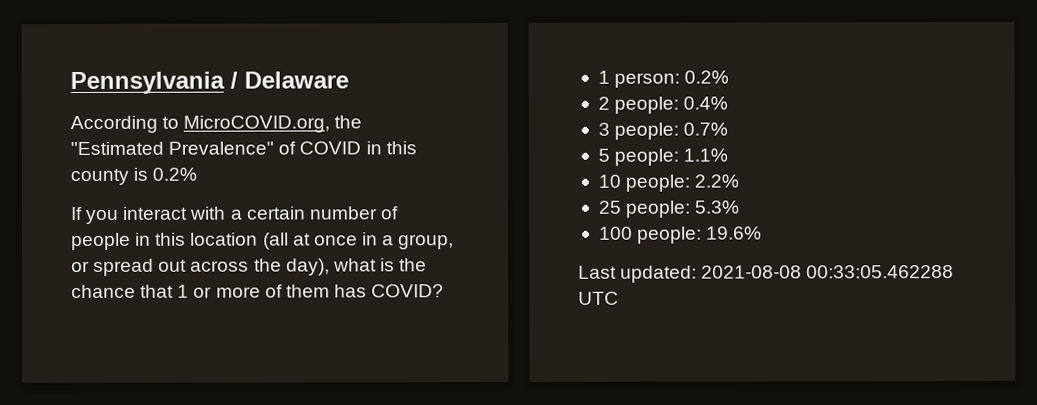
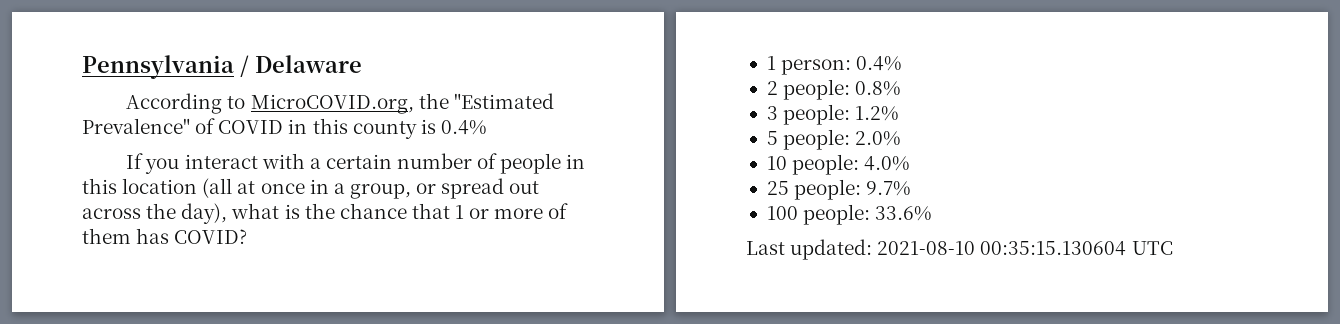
- According to MicroCOVID.org, the "Estimated Prevalence" of COVID in this county is 0.2%
+ According to MicroCOVID.org, the "Estimated Prevalence" of COVID in this county is 0.4%
- 1 person: 0.2%
+ 1 person: 0.4%
- 2 people: 0.4%
+ 2 people: 0.8%
- 3 people: 0.7%
+ 3 people: 1.2%
- 5 people: 1.1%
+ 5 people: 2.0%
- 10 people: 2.2%
+ 10 people: 4.0%
- 25 people: 5.3%
+ 25 people: 9.7%
- 100 people: 19.6%
+ 100 people: 33.6%
- Last updated: 2021-08-08 00:33:05.462288 UTC
+ Last updated: 2021-08-10 00:35:15.130604 UTC

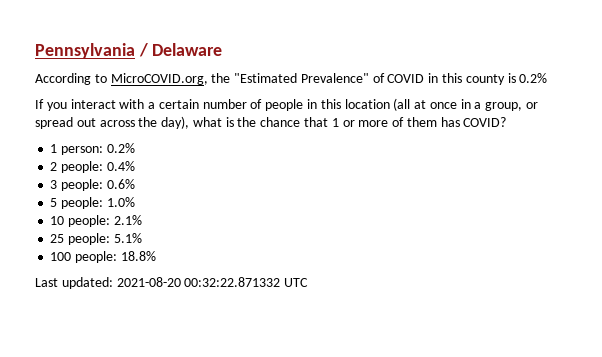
- According to MicroCOVID.org, the "Estimated Prevalence" of COVID in this county is 0.4%
+ According to MicroCOVID.org, the "Estimated Prevalence" of COVID in this county is 0.2%
- 1 person: 0.4%
+ 1 person: 0.2%
- 2 people: 0.8%
+ 2 people: 0.4%
- 3 people: 1.2%
+ 3 people: 0.6%
- 5 people: 2.0%
+ 5 people: 1.0%
- 10 people: 4.0%
+ 10 people: 2.1%
- 25 people: 9.7%
+ 25 people: 5.1%
- 100 people: 33.6%
+ 100 people: 18.8%
- Last updated: 2021-08-10 00:35:15.130604 UTC
+ Last updated: 2021-08-20 00:32:22.871332 UTC

